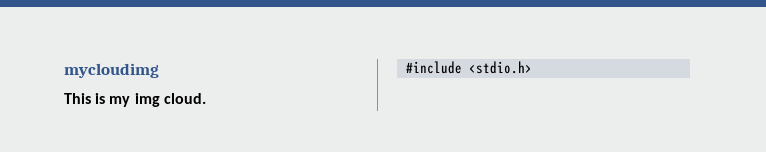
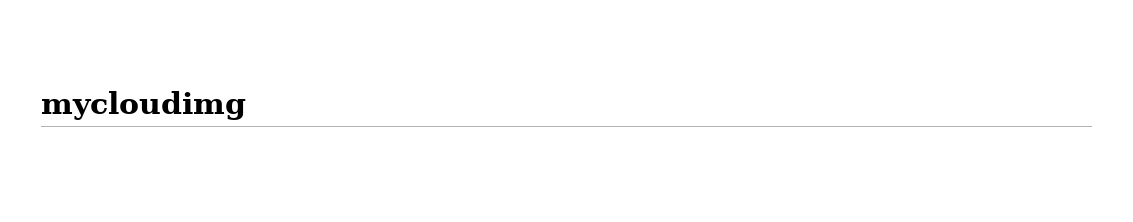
- This is my img cloud.
- #include <stdio.h>

